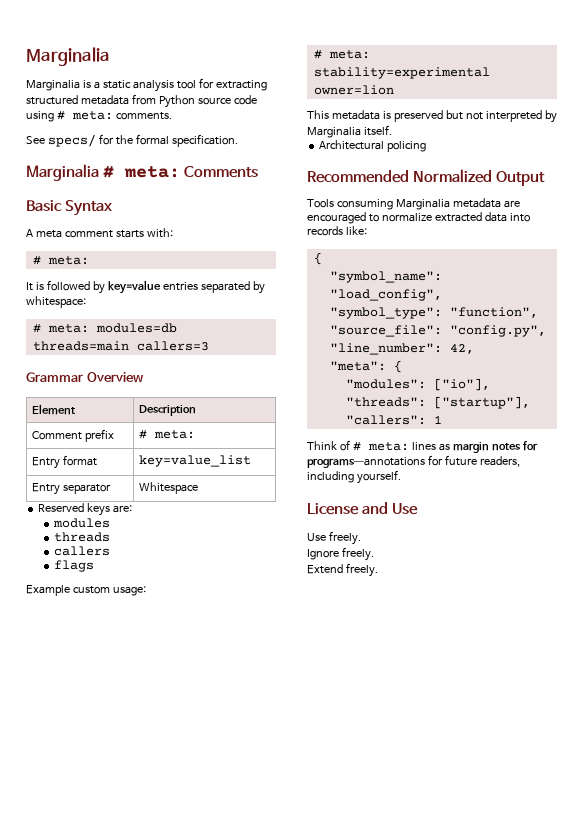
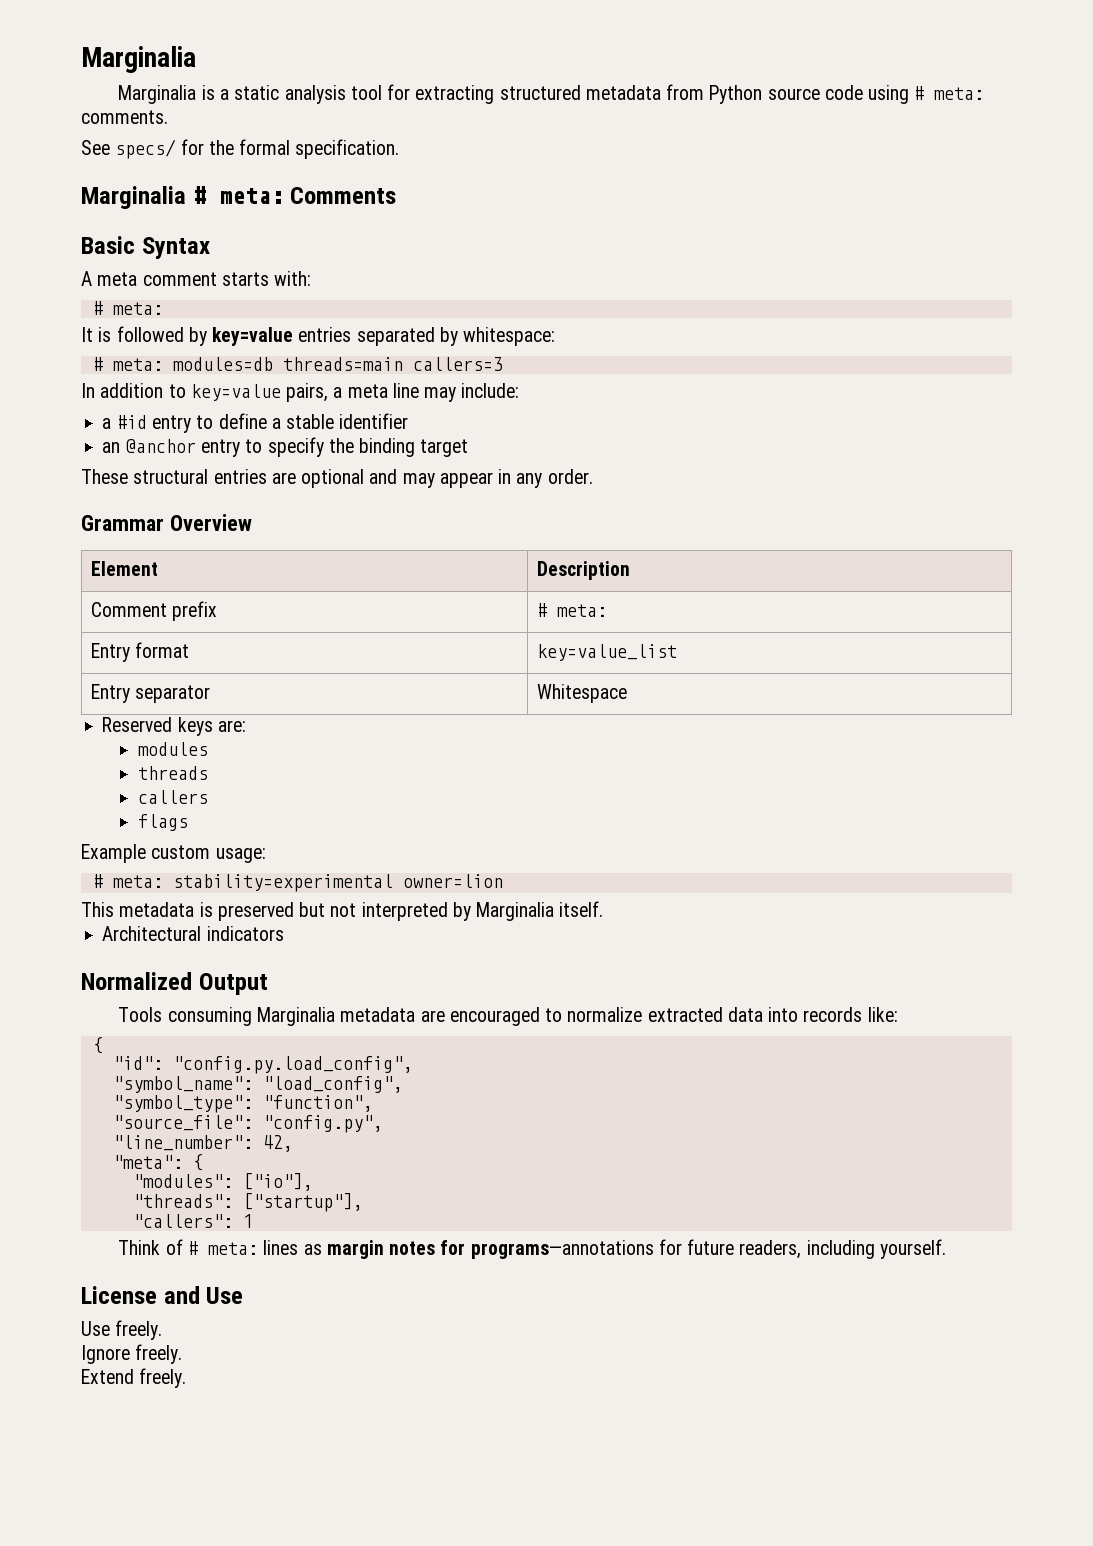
+ In addition to key=value pairs, a meta line may include:
+ a #id entry to define a stable identifier
+ an @anchor entry to specify the binding target
+ These structural entries are optional and may appear in any order.
- Architectural policing
- Recommended Normalized Output
+ Architectural indicators
+ Normalized Output
+ "id": "config.py.load_config",

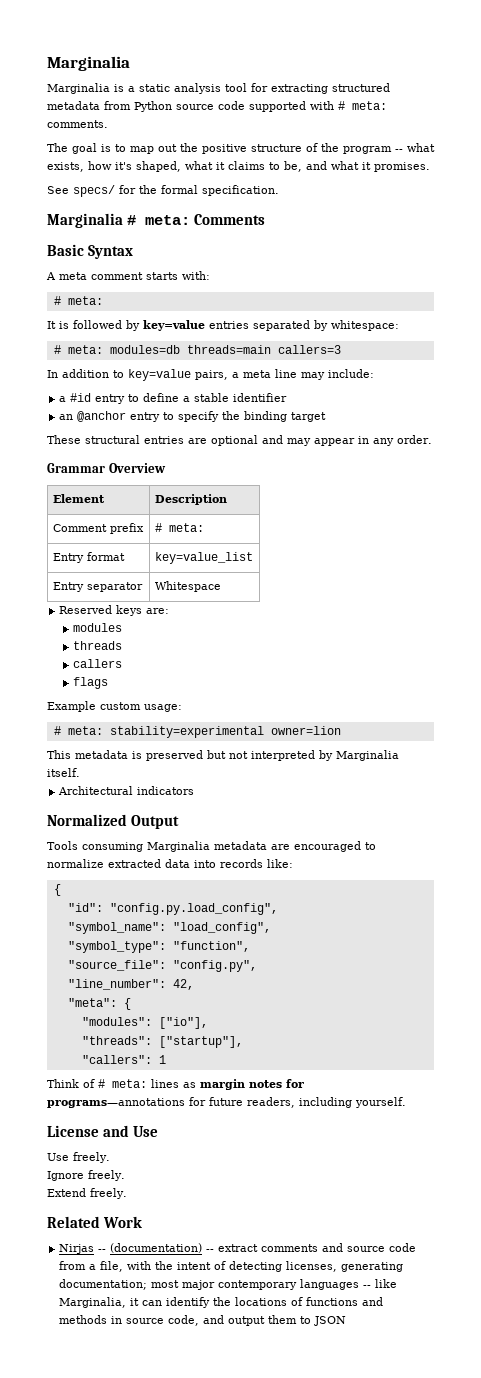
- Marginalia is a static analysis tool for extracting structured metadata from Python source code using # meta: comments.
+ Marginalia is a static analysis tool for extracting structured metadata from Python source code supported with # meta: comments.
+ The goal is to map out the positive structure of the program -- what exists, how it's shaped, what it claims to be, and what it promises.
+ Related Work
+ Nirjas -- (documentation) -- extract comments and source code from a file, with the intent of detecting licenses, generating documentation; most major contemporary languages -- like Marginalia, it can identify the locations of functions and methods in source code, and output them to JSON

